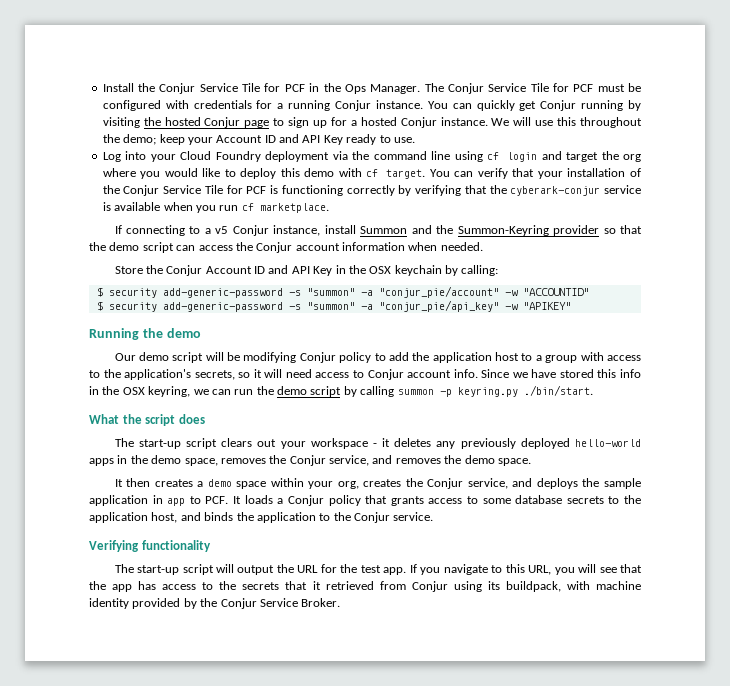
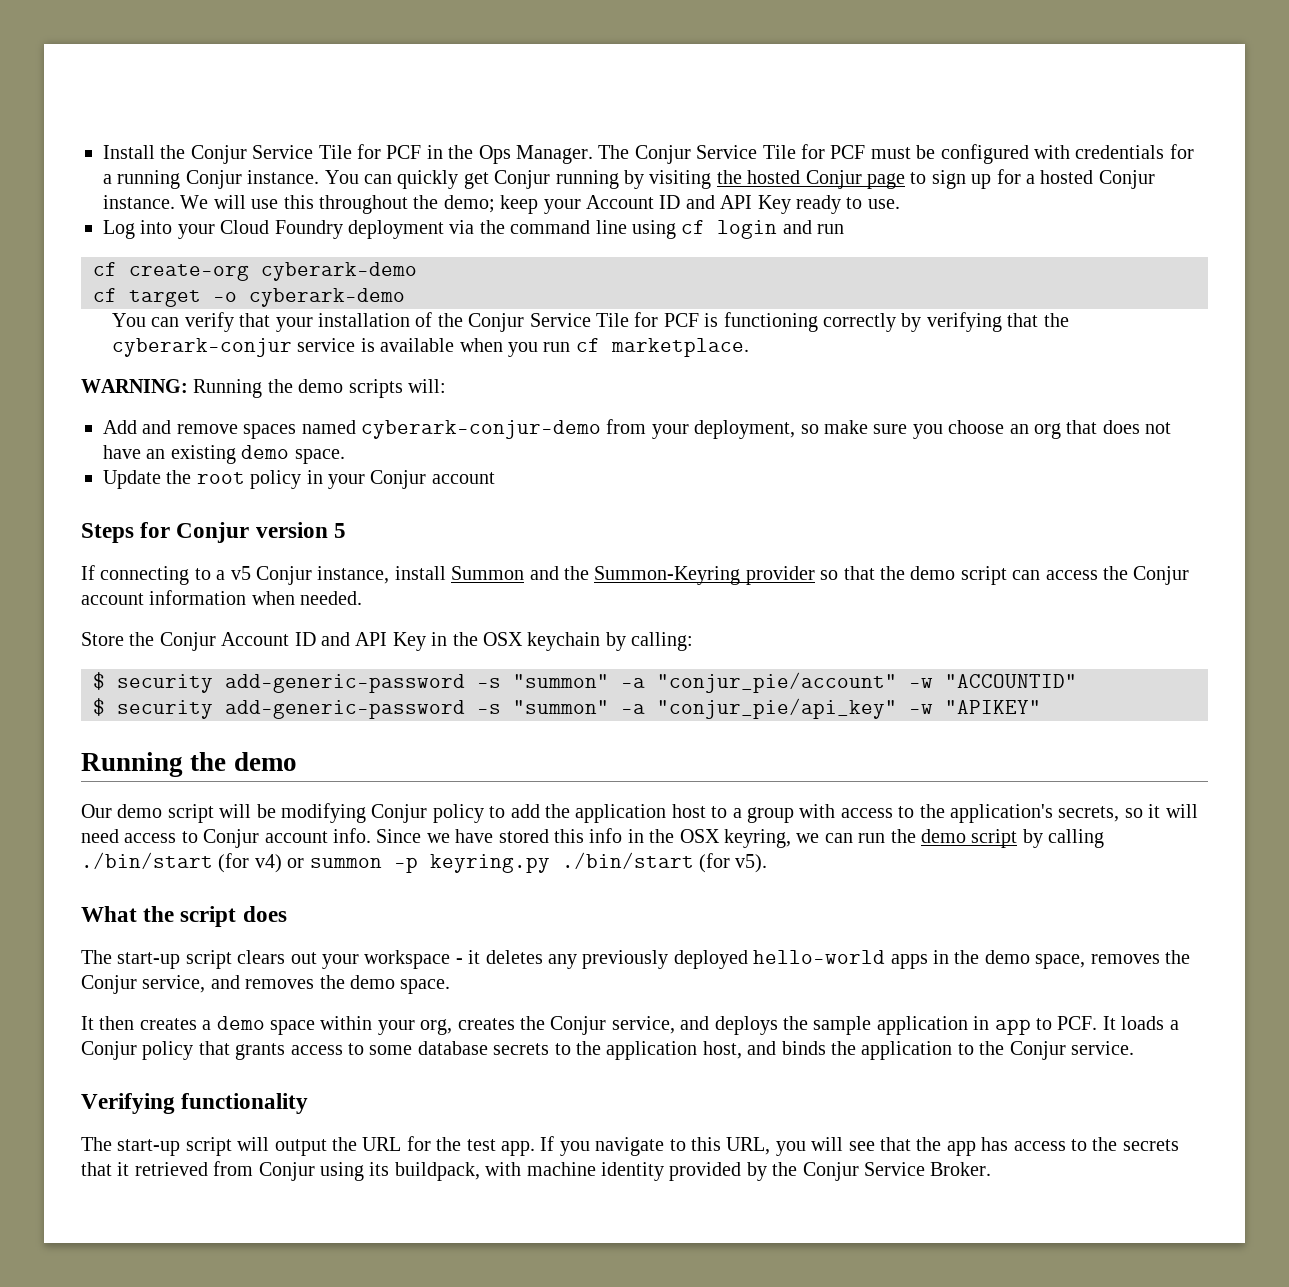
- Log into your Cloud Foundry deployment via the command line using cf login and target the org where you would like to deploy this demo with cf target. You can verify that your installation of the Conjur Service Tile for PCF is functioning correctly by verifying that the cyberark-conjur service is available when you run cf marketplace.
+ Log into your Cloud Foundry deployment via the command line using cf login and run
+ cf create-org cyberark-demo
+ cf target -o cyberark-demo
+ You can verify that your installation of the Conjur Service Tile for PCF is functioning correctly by verifying that the cyberark-conjur service is available when you run cf marketplace.
+ WARNING: Running the demo scripts will:
+ Add and remove spaces named cyberark-conjur-demo from your deployment, so make sure you choose an org that does not have an existing demo space.
+ Update the root policy in your Conjur account
+ Steps for Conjur version 5
- Since we have stored this info in the OSX keyring, we can run the demo script by calling summon -p keyring.py ./bin/start.
+ Since we have stored this info in the OSX keyring, we can run the demo script by calling ./bin/start (for v4) or summon -p keyring.py ./bin/start (for v5).

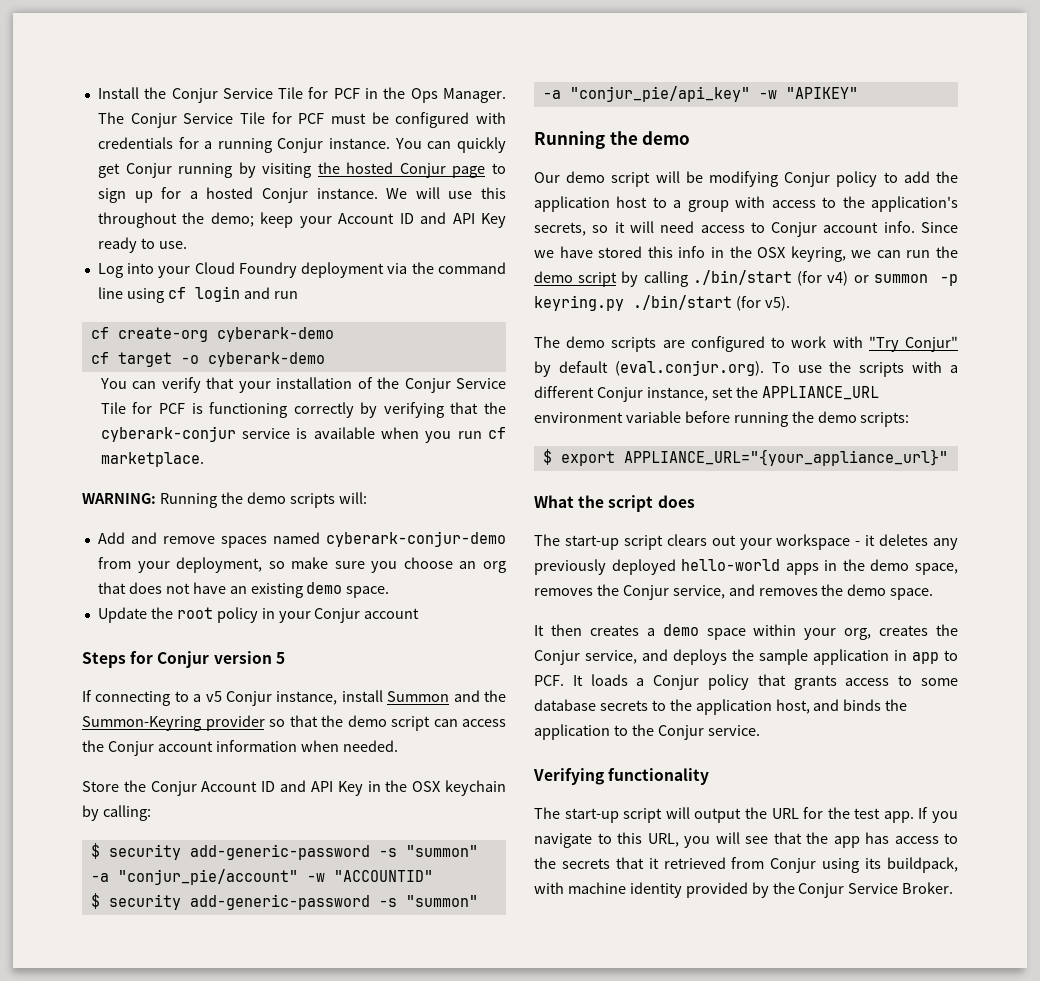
+ The demo scripts are configured to work with "Try Conjur" by default (eval.conjur.org). To use the scripts with a different Conjur instance, set the APPLIANCE_URL environment variable before running the demo scripts:
+ $ export APPLIANCE_URL="{your_appliance_url}"

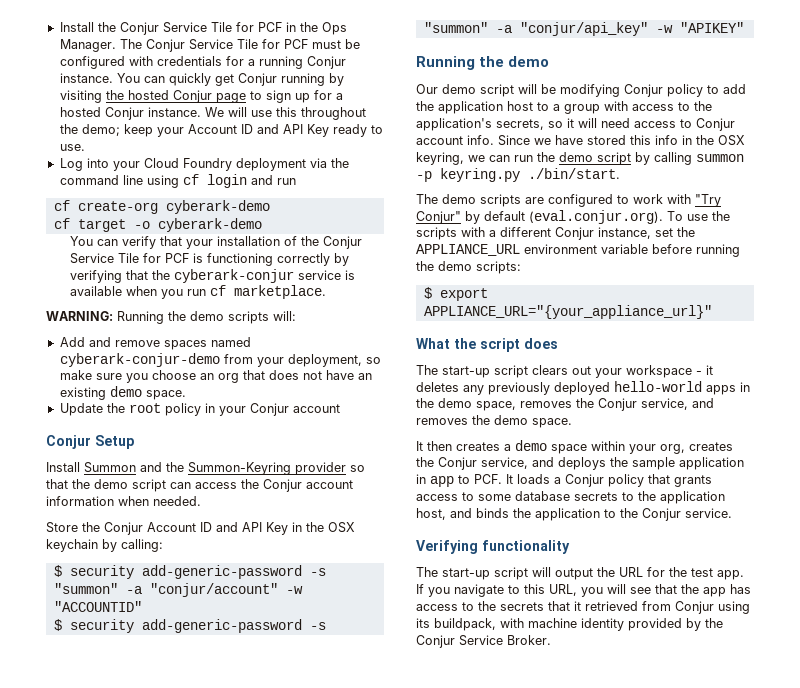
- Steps for Conjur version 5
- If connecting to a v5 Conjur instance, install Summon and the Summon-Keyring provider so that the demo script can access the Conjur account information when needed.
+ Conjur Setup
+ Install Summon and the Summon-Keyring provider so that the demo script can access the Conjur account information when needed.
- $ security add-generic-password -s "summon" -a "conjur_pie/account" -w "ACCOUNTID"
+ $ security add-generic-password -s "summon" -a "conjur/account" -w "ACCOUNTID"
- $ security add-generic-password -s "summon" -a "conjur_pie/api_key" -w "APIKEY"
+ $ security add-generic-password -s "summon" -a "conjur/api_key" -w "APIKEY"
- Since we have stored this info in the OSX keyring, we can run the demo script by calling ./bin/start (for v4) or summon -p keyring.py ./bin/start (for v5).
+ Since we have stored this info in the OSX keyring, we can run the demo script by calling summon -p keyring.py ./bin/start.

